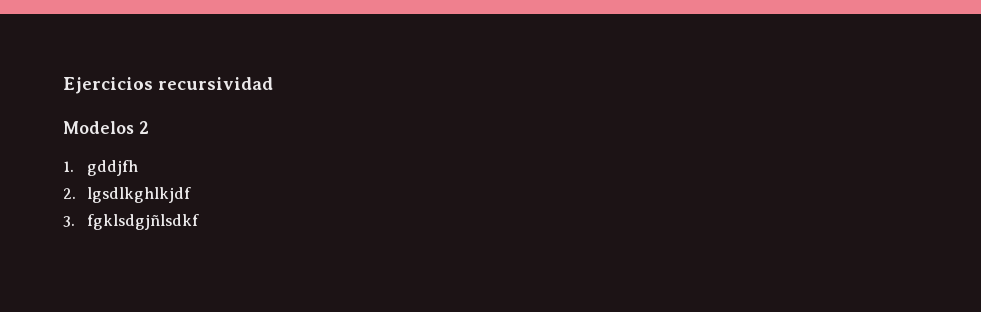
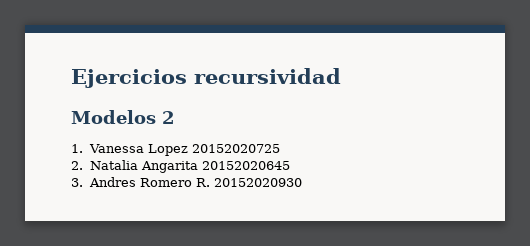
- 1. gddjfh
- 2. lgsdlkghlkjdf
- 3. fgklsdgjñlsdkf
+ 1. Vanessa Lopez 20152020725
+ 2. Natalia Angarita 20152020645
+ 3. Andres Romero R. 20152020930

